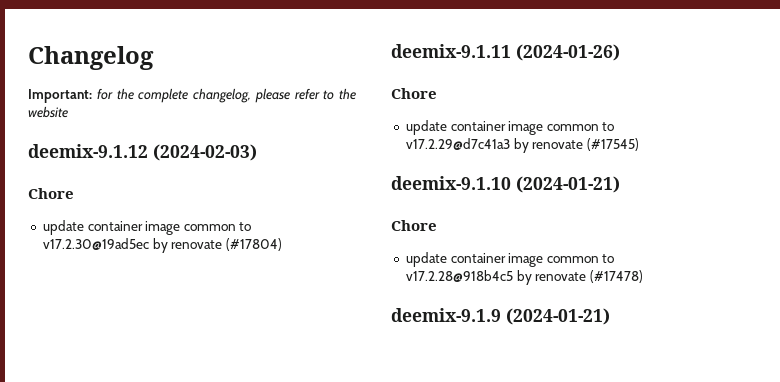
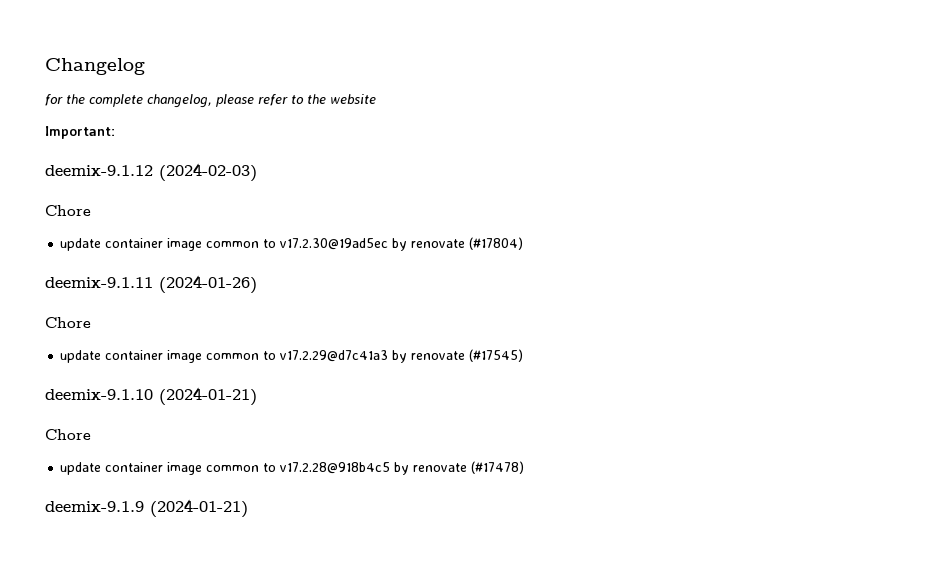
- Important: for the complete changelog, please refer to the website
+ for the complete changelog, please refer to the website
+ Important:

